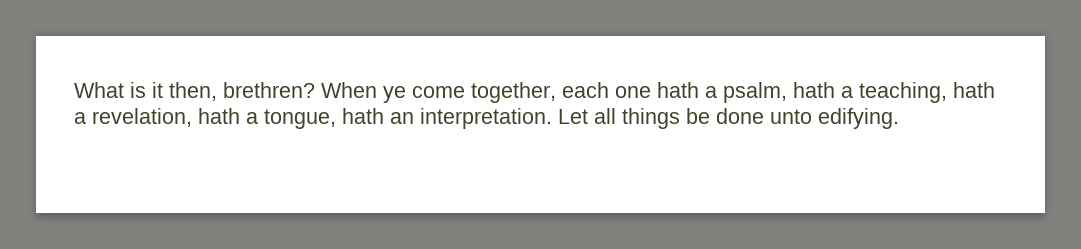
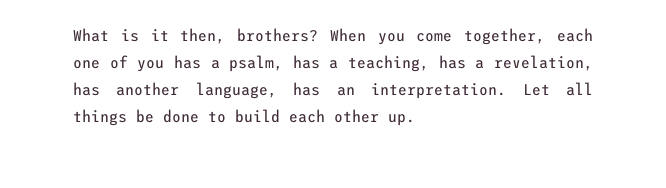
- What is it then, brethren? When ye come together, each one hath a psalm, hath a teaching, hath a revelation, hath a tongue, hath an interpretation.
+ What is it then, brothers? When you come together, each one of you has a psalm, has a teaching, has a revelation, has another language, has an interpretation.
- Let all things be done unto edifying.
+ Let all things be done to build each other up.

